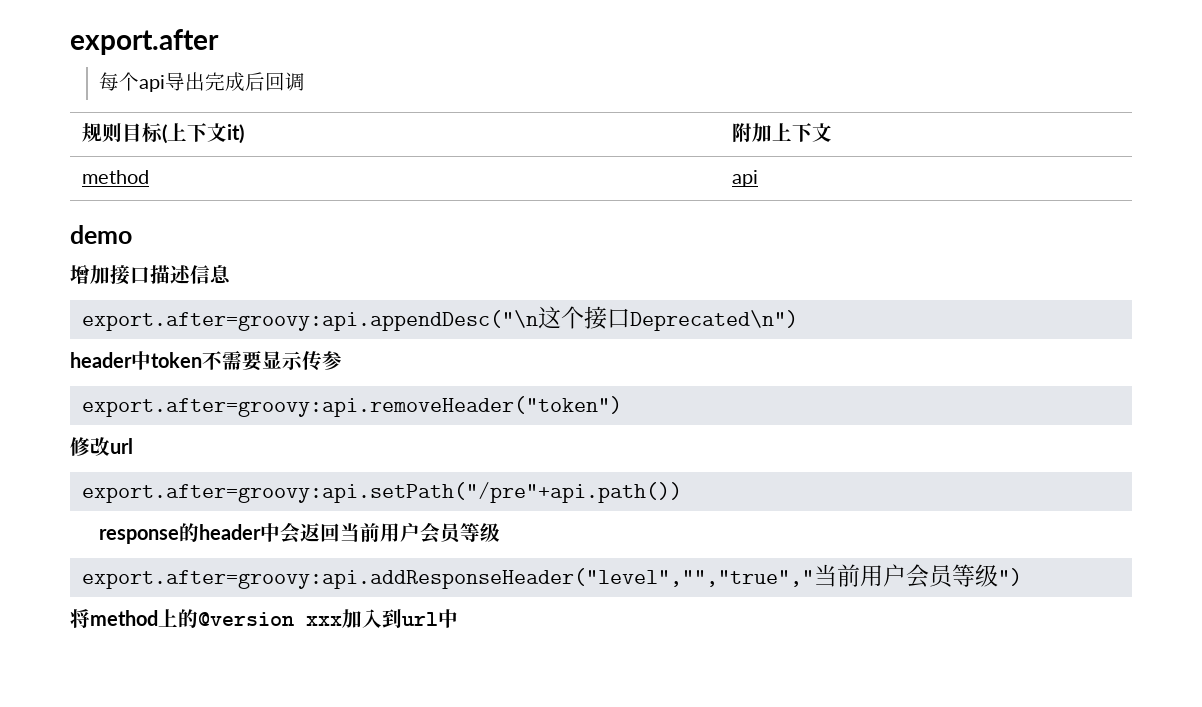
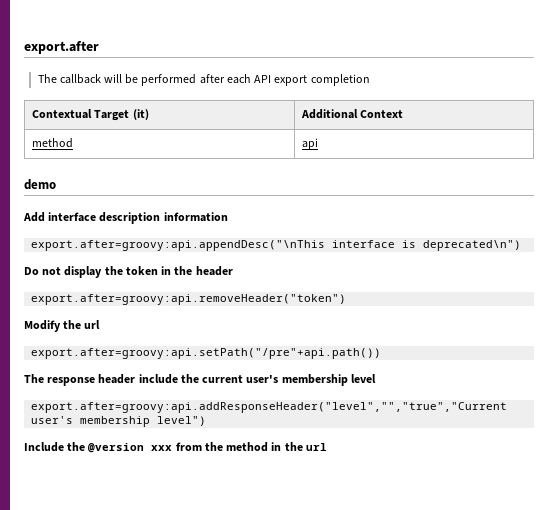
- 每个api导出完成后回调
- 规则目标(上下文it) | 附加上下文
+ The callback will be performed after each API export completion
+ Contextual Target (it) | Additional Context
  method | api
  demo
- 增加接口描述信息
- export.after=groovy:api.appendDesc("\n这个接口Deprecated\n")
- header中token不需要显示传参
+ Add interface description information
+ export.after=groovy:api.appendDesc("\nThis interface is deprecated\n")
+ Do not display the token in the header
- 修改url
+ Modify the url
- response的header中会返回当前用户会员等级
- export.after=groovy:api.addResponseHeader("level","","true","当前用户会员等级")
- 将method上的@version xxx加入到url中
+ The response header include the current user's membership level
+ export.after=groovy:api.addResponseHeader("level","","true","Current user's membership level")
+ Include the @version xxx from the method in the url

